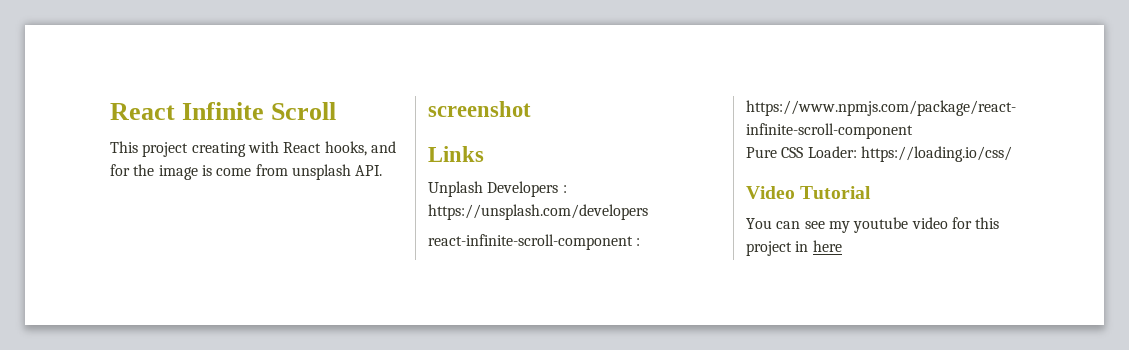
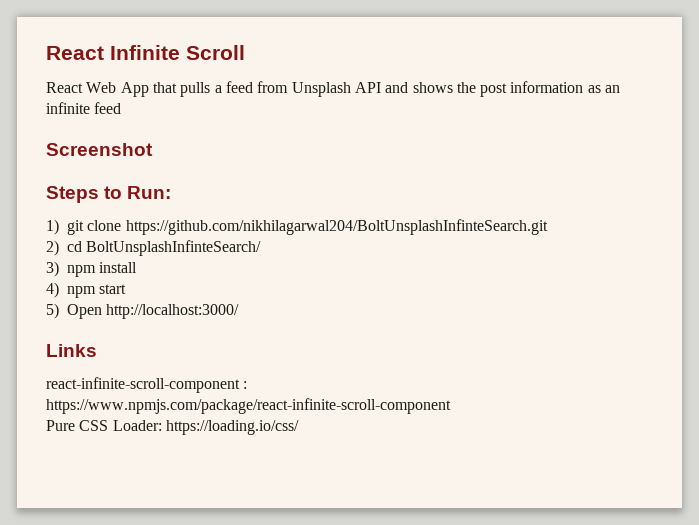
- This project creating with React hooks, and for the image is come from unsplash API.
- screenshot
+ React Web App that pulls a feed from Unsplash API and shows the post information as an infinite feed
+ Screenshot
+ Steps to Run:
+ 1) git clone https://github.com/nikhilagarwal204/BoltUnsplashInfinteSearch.git
+ 2) cd BoltUnsplashInfinteSearch/
+ 3) npm install
+ 4) npm start
+ 5) Open http://localhost:3000/
  Links
- Unplash Developers : https://unsplash.com/developers
- Video Tutorial
- You can see my youtube video for this project in here

